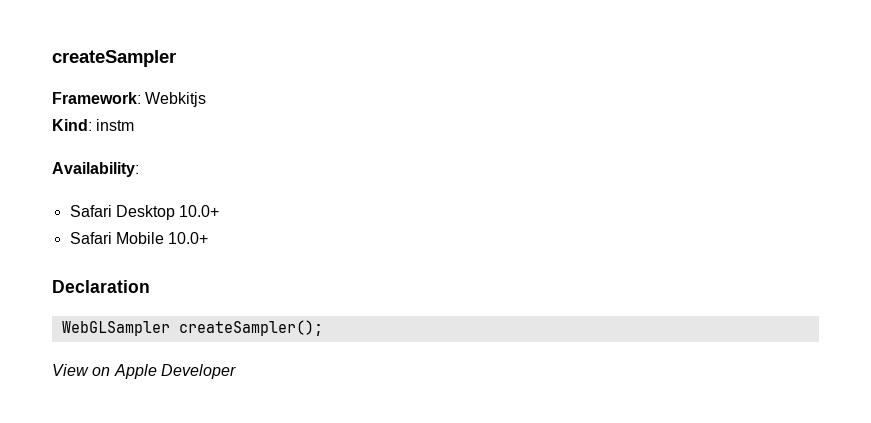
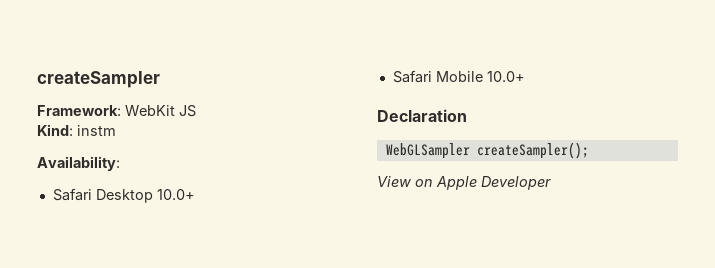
- Framework: Webkitjs
+ Framework: WebKit JS

